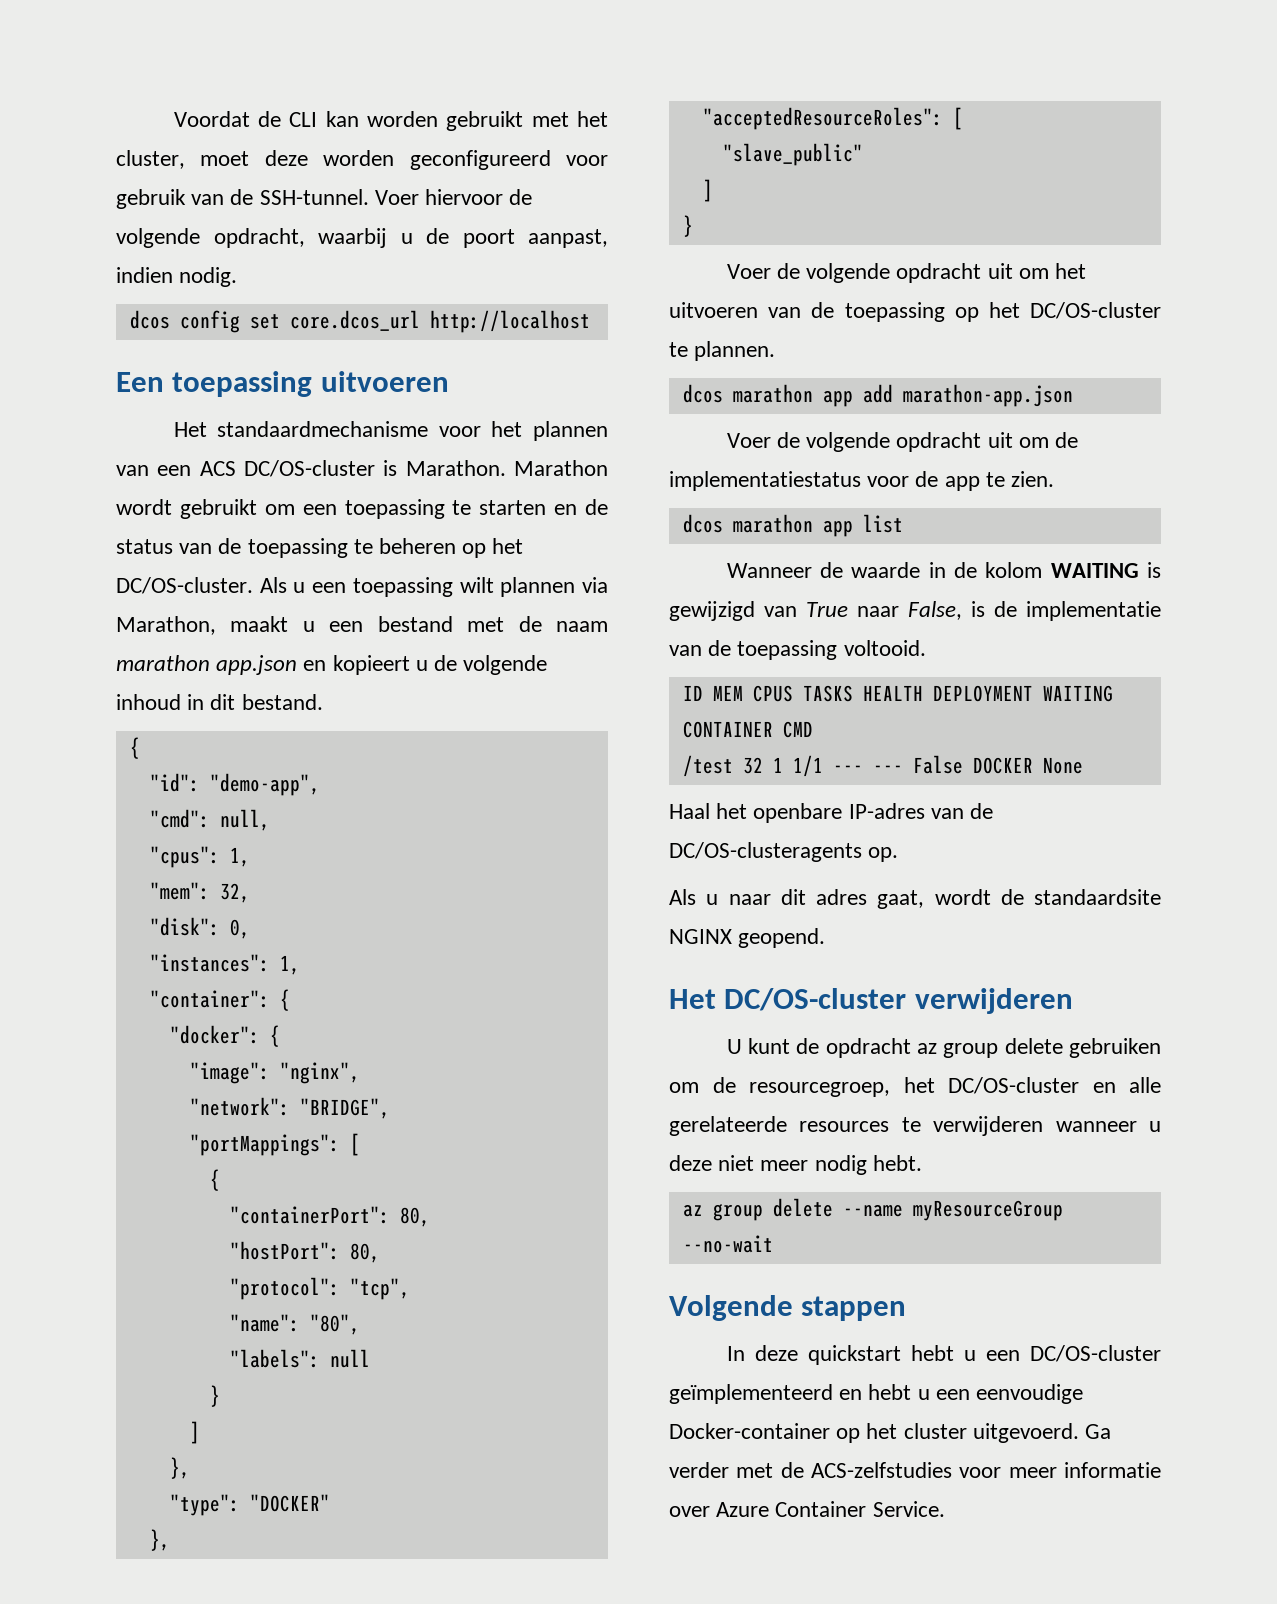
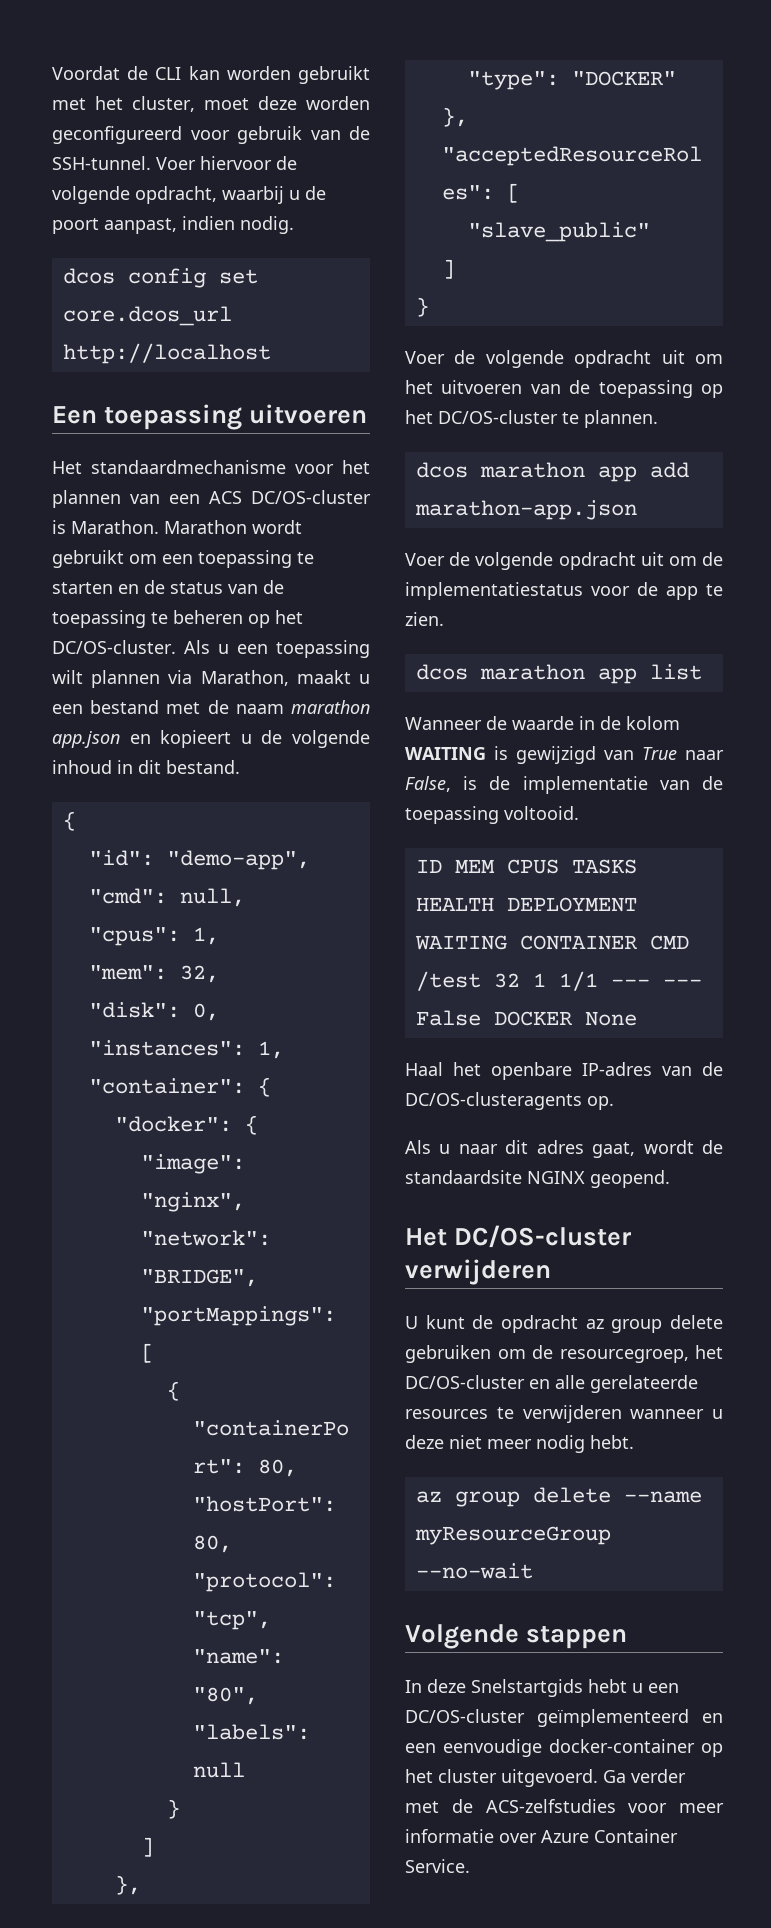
- In deze quickstart hebt u een DC/OS-cluster geïmplementeerd en hebt u een eenvoudige Docker-container op het cluster uitgevoerd.
+ In deze Snelstartgids hebt u een DC/OS-cluster geïmplementeerd en een eenvoudige docker-container op het cluster uitgevoerd.

